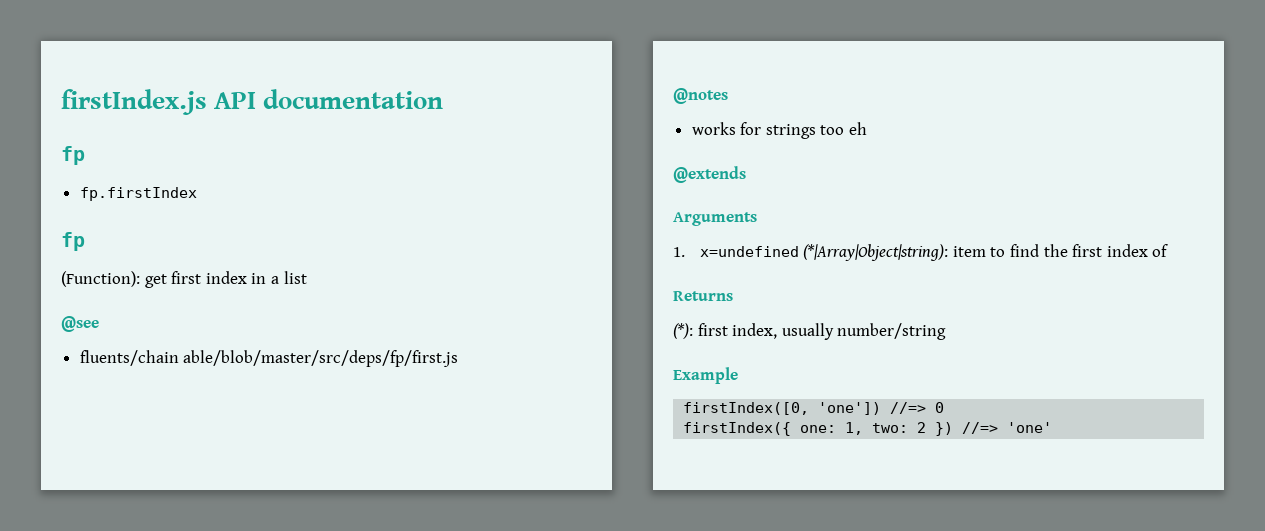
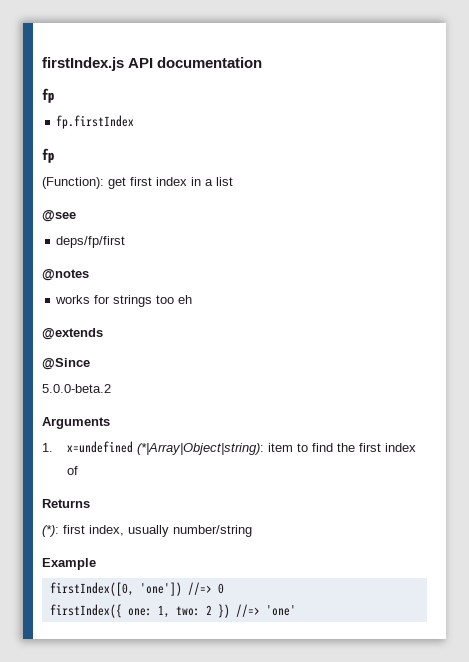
- fluents/chain able/blob/master/src/deps/fp/first.js
+ deps/fp/first
+ @Since
+ 5.0.0-beta.2

